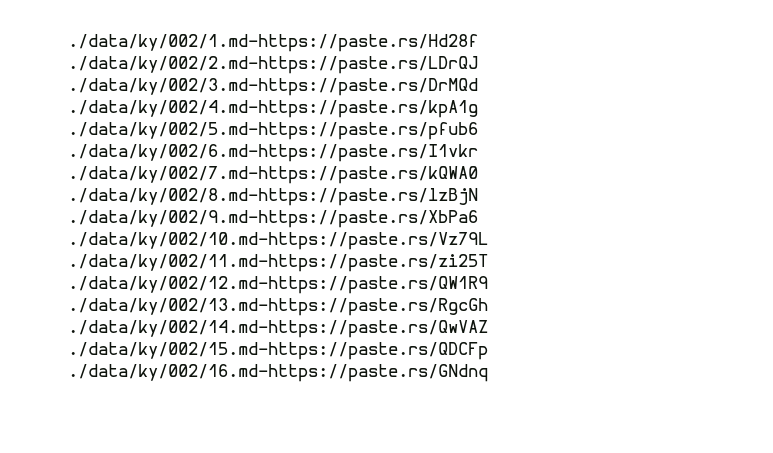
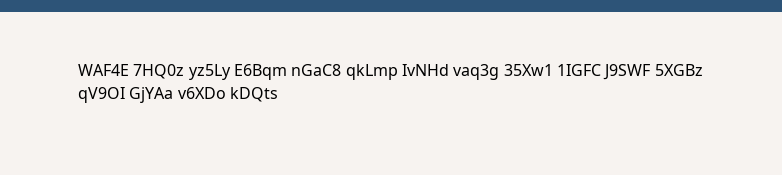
- ./data/ky/002/1.md-https://paste.rs/Hd28f ./data/ky/002/2.md-https://paste.rs/LDrQJ ./data/ky/002/3.md-https://paste.rs/DrMQd ./data/ky/002/4.md-https://paste.rs/kpA1g ./data/ky/002/5.md-https://paste.rs/pfub6 ./data/ky/002/6.md-https://paste.rs/I1vkr ./data/ky/002/7.md-https://paste.rs/kQWA0 ./data/ky/002/8.md-https://paste.rs/lzBjN ./data/ky/002/9.md-https://paste.rs/XbPa6 ./data/ky/002/10.md-https://paste.rs/Vz79L ./data/ky/002/11.md-https://paste.rs/zi25T ./data/ky/002/12.md-https://paste.rs/QW1R9 ./data/ky/002/13.md-https://paste.rs/RgcGh ./data/ky/002/14.md-https://paste.rs/QwVAZ ./data/ky/002/15.md-https://paste.rs/QDCFp ./data/ky/002/16.md-https://paste.rs/GNdnq
+ WAF4E 7HQ0z yz5Ly E6Bqm nGaC8 qkLmp IvNHd vaq3g 35Xw1 1IGFC J9SWF 5XGBz qV9OI GjYAa v6XDo kDQts

